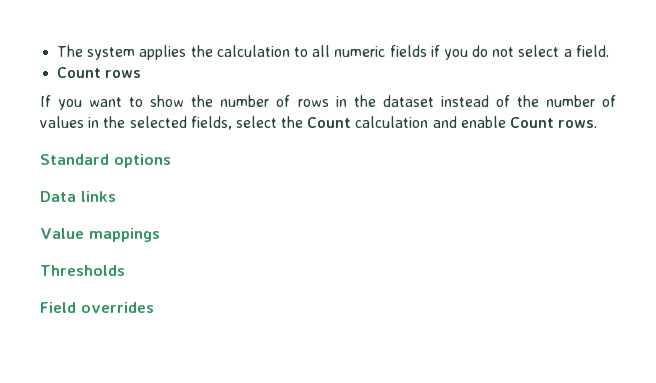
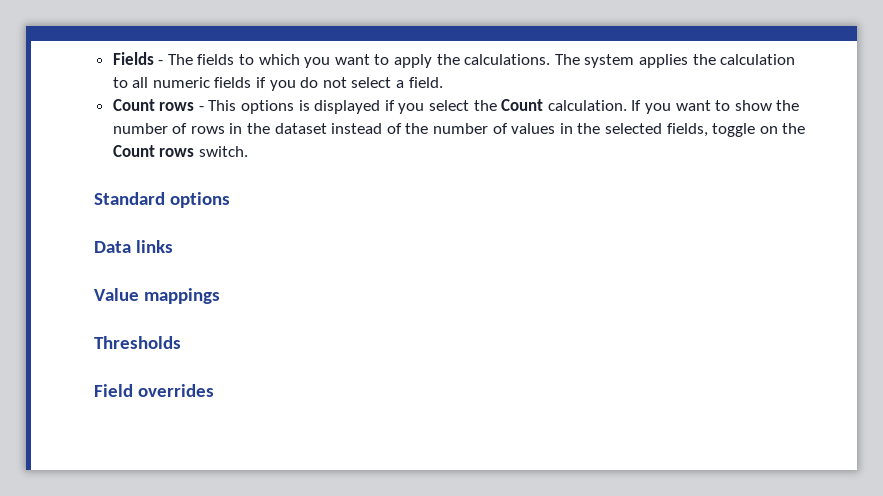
+ Fields - The fields to which you want to apply the calculations.
- Count rows
- If you want to show the number of rows in the dataset instead of the number of values in the selected fields, select the Count calculation and enable Count rows.
+ Count rows - This options is displayed if you select the Count calculation. If you want to show the number of rows in the dataset instead of the number of values in the selected fields, toggle on the Count rows switch.

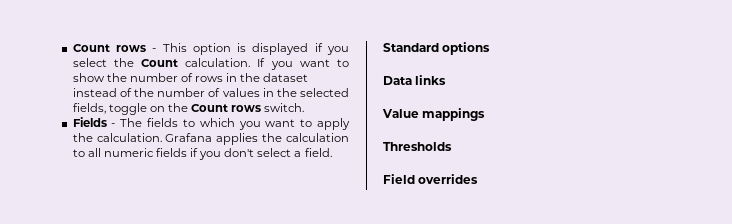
- Fields - The fields to which you want to apply the calculations. The system applies the calculation to all numeric fields if you do not select a field.
- Count rows - This options is displayed if you select the Count calculation.
+ Count rows - This option is displayed if you select the Count calculation.
+ Fields - The fields to which you want to apply the calculation. Grafana applies the calculation to all numeric fields if you don't select a field.

